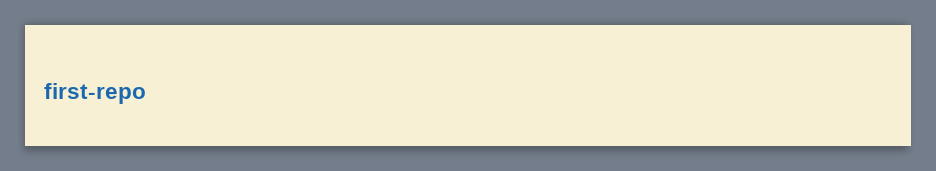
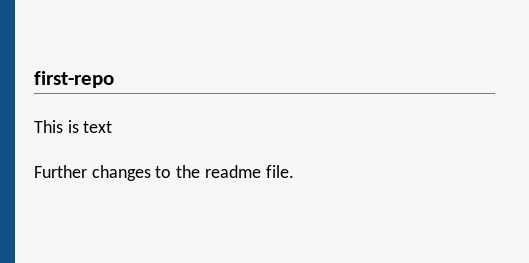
+ This is text
+ Further changes to the readme file.

